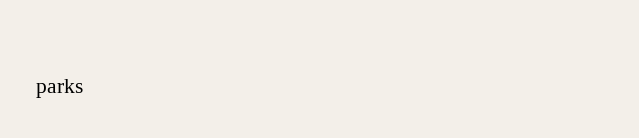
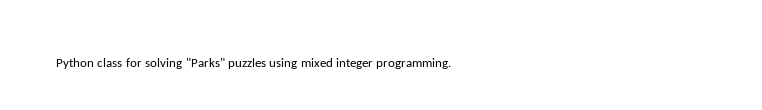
- parks
+ Python class for solving "Parks" puzzles using mixed integer programming.

